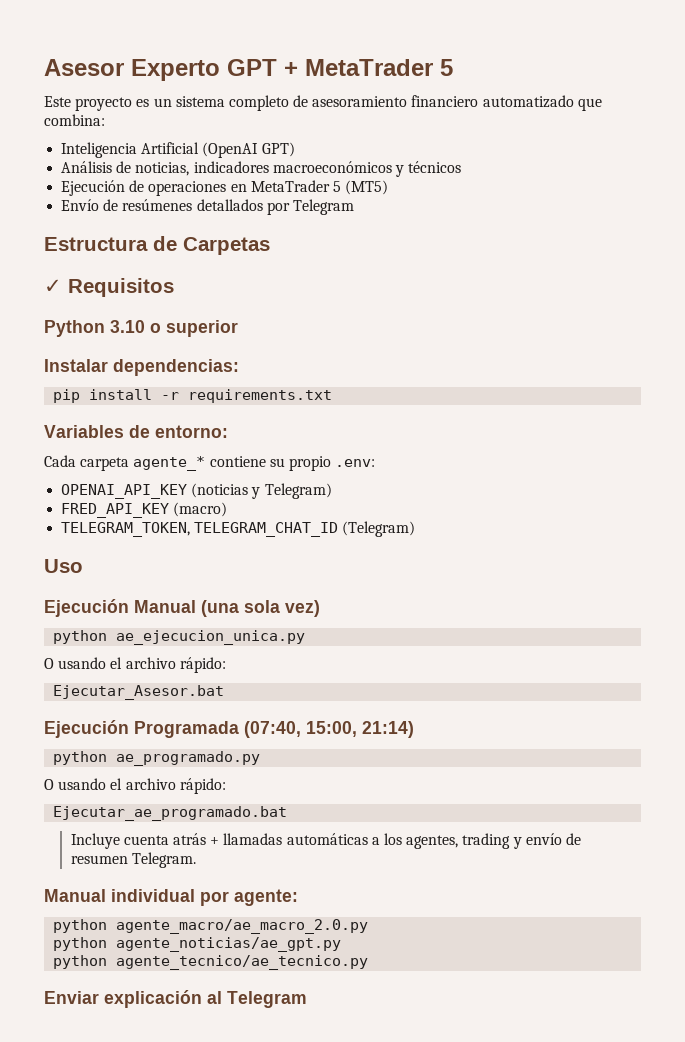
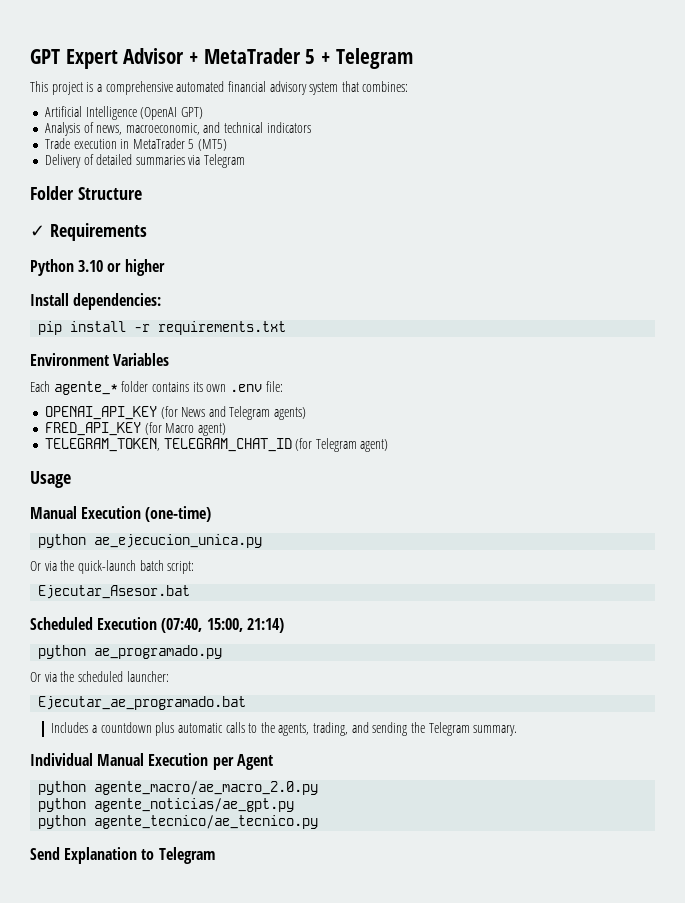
- Asesor Experto GPT + MetaTrader 5
- Este proyecto es un sistema completo de asesoramiento financiero automatizado que combina:
- Inteligencia Artificial (OpenAI GPT)
- Análisis de noticias, indicadores macroeconómicos y técnicos
- Ejecución de operaciones en MetaTrader 5 (MT5)
- Envío de resúmenes detallados por Telegram
- Estructura de Carpetas
+ GPT Expert Advisor + MetaTrader 5 + Telegram
+ This project is a comprehensive automated financial advisory system that combines:
+ Artificial Intelligence (OpenAI GPT)
+ Analysis of news, macroeconomic, and technical indicators
+ Trade execution in MetaTrader 5 (MT5)
+ Delivery of detailed summaries via Telegram
+ Folder Structure
- ✓ Requisitos
+ ✓ Requirements
- Python 3.10 o superior
- Instalar dependencias:
+ Python 3.10 or higher
+ Install dependencies:
- Variables de entorno:
- Cada carpeta agente_* contiene su propio .env:
- OPENAI_API_KEY (noticias y Telegram)
- FRED_API_KEY (macro)
- TELEGRAM_TOKEN, TELEGRAM_CHAT_ID (Telegram)
- Uso
- Ejecución Manual (una sola vez)
+ Environment Variables
+ Each agente_* folder contains its own .env file:
+ OPENAI_API_KEY (for News and Telegram agents)
+ FRED_API_KEY (for Macro agent)
+ TELEGRAM_TOKEN, TELEGRAM_CHAT_ID (for Telegram agent)
+ Usage
+ Manual Execution (one-time)
  python ae_ejecucion_unica.py
- O usando el archivo rápido:
+ Or via the quick-launch batch script:
- Ejecución Programada (07:40, 15:00, 21:14)
+ Scheduled Execution (07:40, 15:00, 21:14)
  python ae_programado.py
- O usando el archivo rápido:
+ Or via the scheduled launcher:
  Ejecutar_ae_programado.bat
- Incluye cuenta atrás + llamadas automáticas a los agentes, trading y envío de resumen Telegram.
- Manual individual por agente:
+ Includes a countdown plus automatic calls to the agents, trading, and sending the Telegram summary.
+ Individual Manual Execution per Agent
- Enviar explicación al Telegram
+ Send Explanation to Telegram

